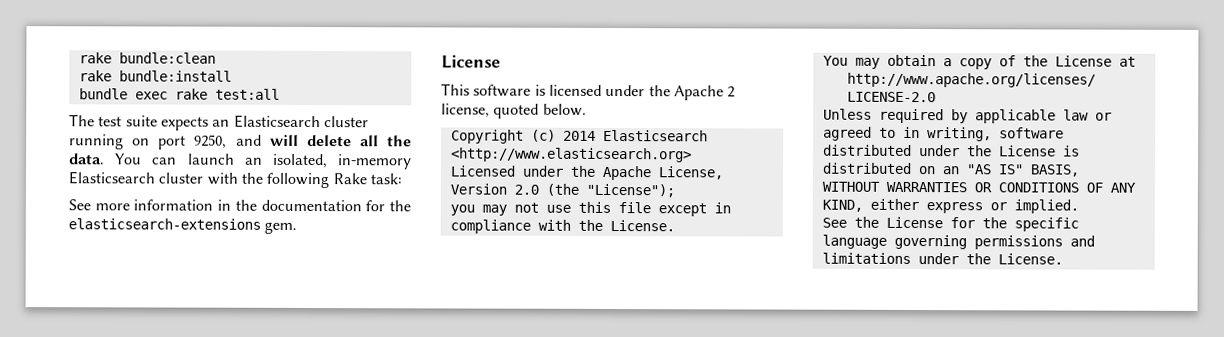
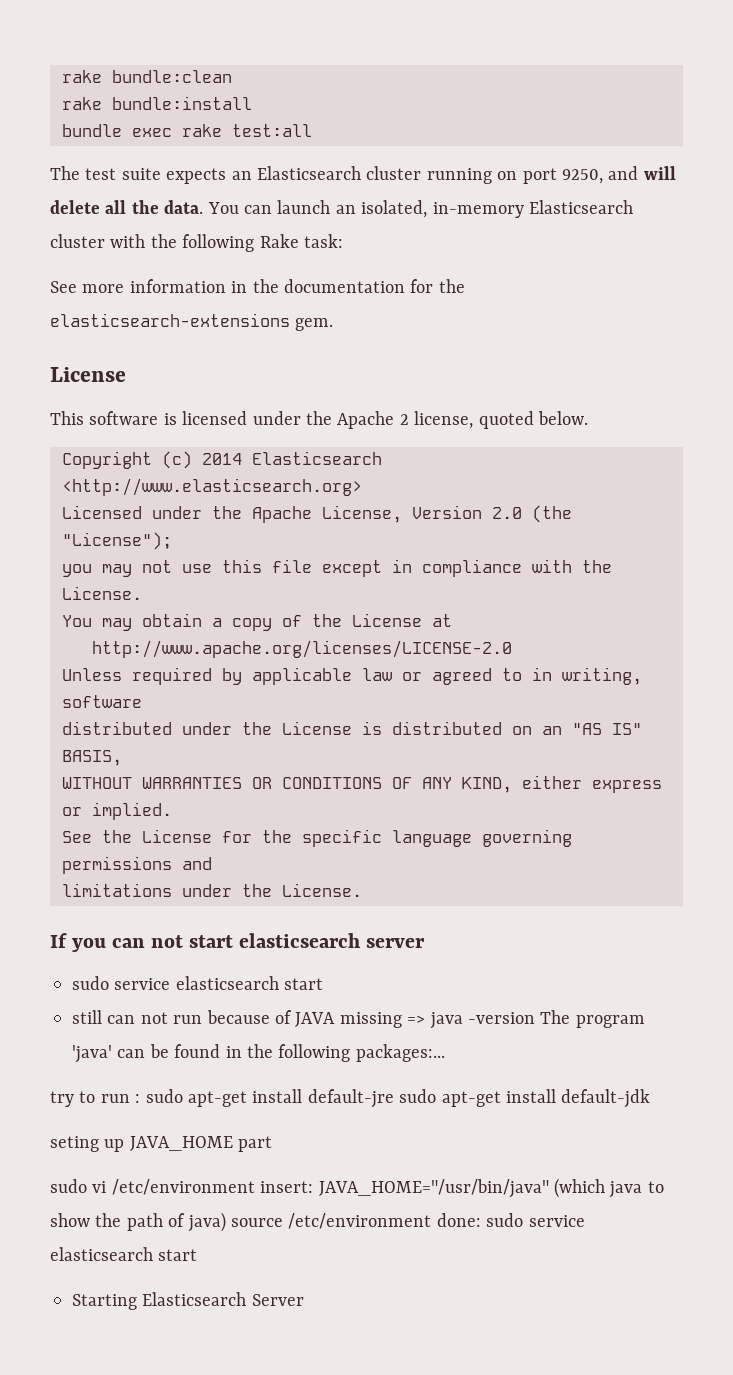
+ If you can not start elasticsearch server
+ sudo service elasticsearch start
+ still can not run because of JAVA missing => java -version The program 'java' can be found in the following packages:...
+ try to run : sudo apt-get install default-jre sudo apt-get install default-jdk
+ seting up JAVA_HOME part
+ sudo vi /etc/environment insert: JAVA_HOME="/usr/bin/java" (which java to show the path of java) source /etc/environment done: sudo service elasticsearch start
+ Starting Elasticsearch Server

